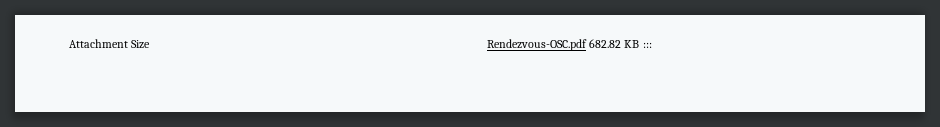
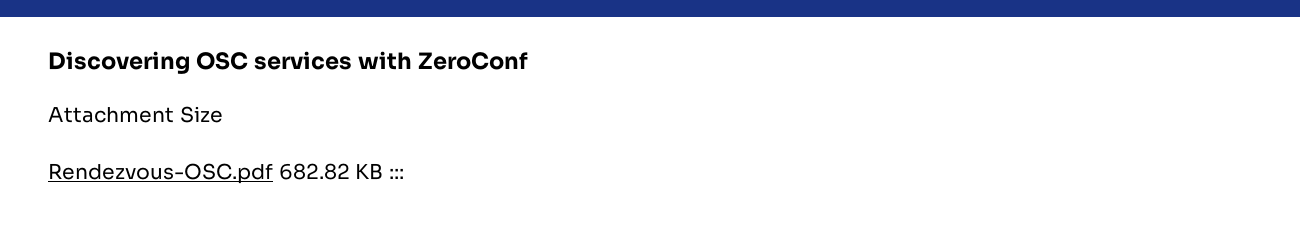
+ Discovering OSC services with ZeroConf

